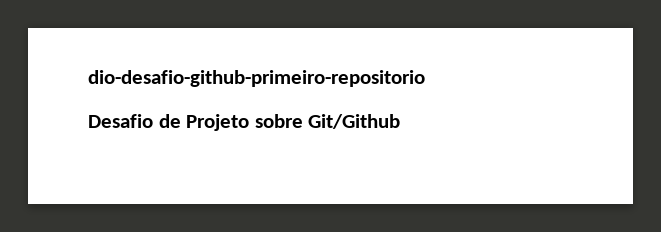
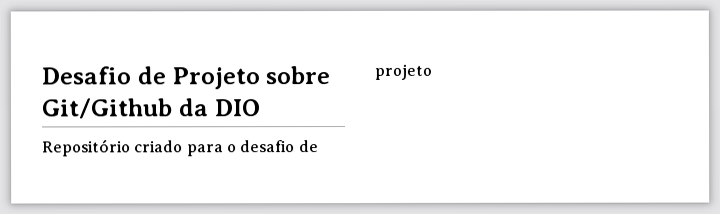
- dio-desafio-github-primeiro-repositorio
- Desafio de Projeto sobre Git/Github
+ Desafio de Projeto sobre Git/Github da DIO
+ Repositório criado para o desafio de projeto

